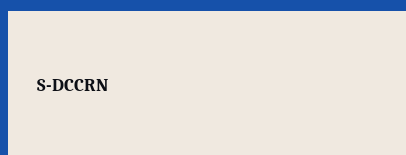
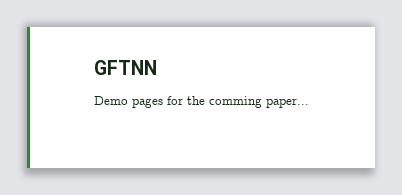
- S-DCCRN
+ GFTNN
+ Demo pages for the comming paper...

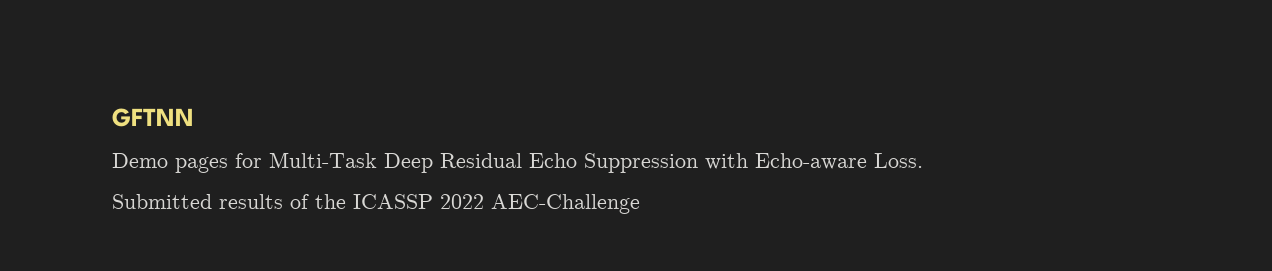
- Demo pages for the comming paper...
+ Demo pages for Multi-Task Deep Residual Echo Suppression with Echo-aware Loss.
+ Submitted results of the ICASSP 2022 AEC-Challenge

